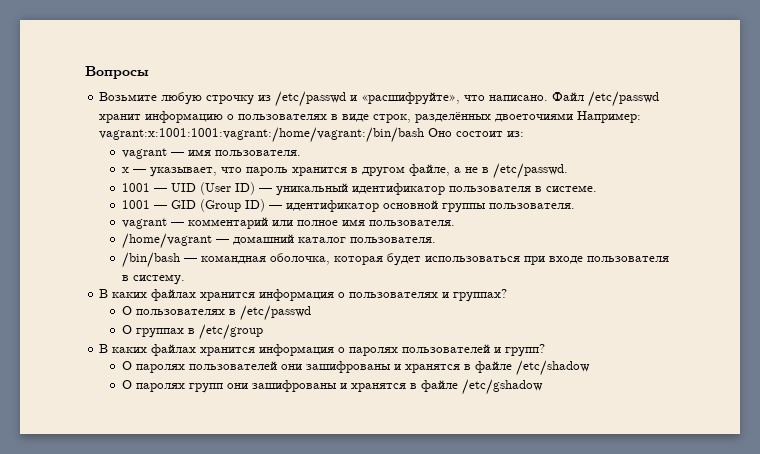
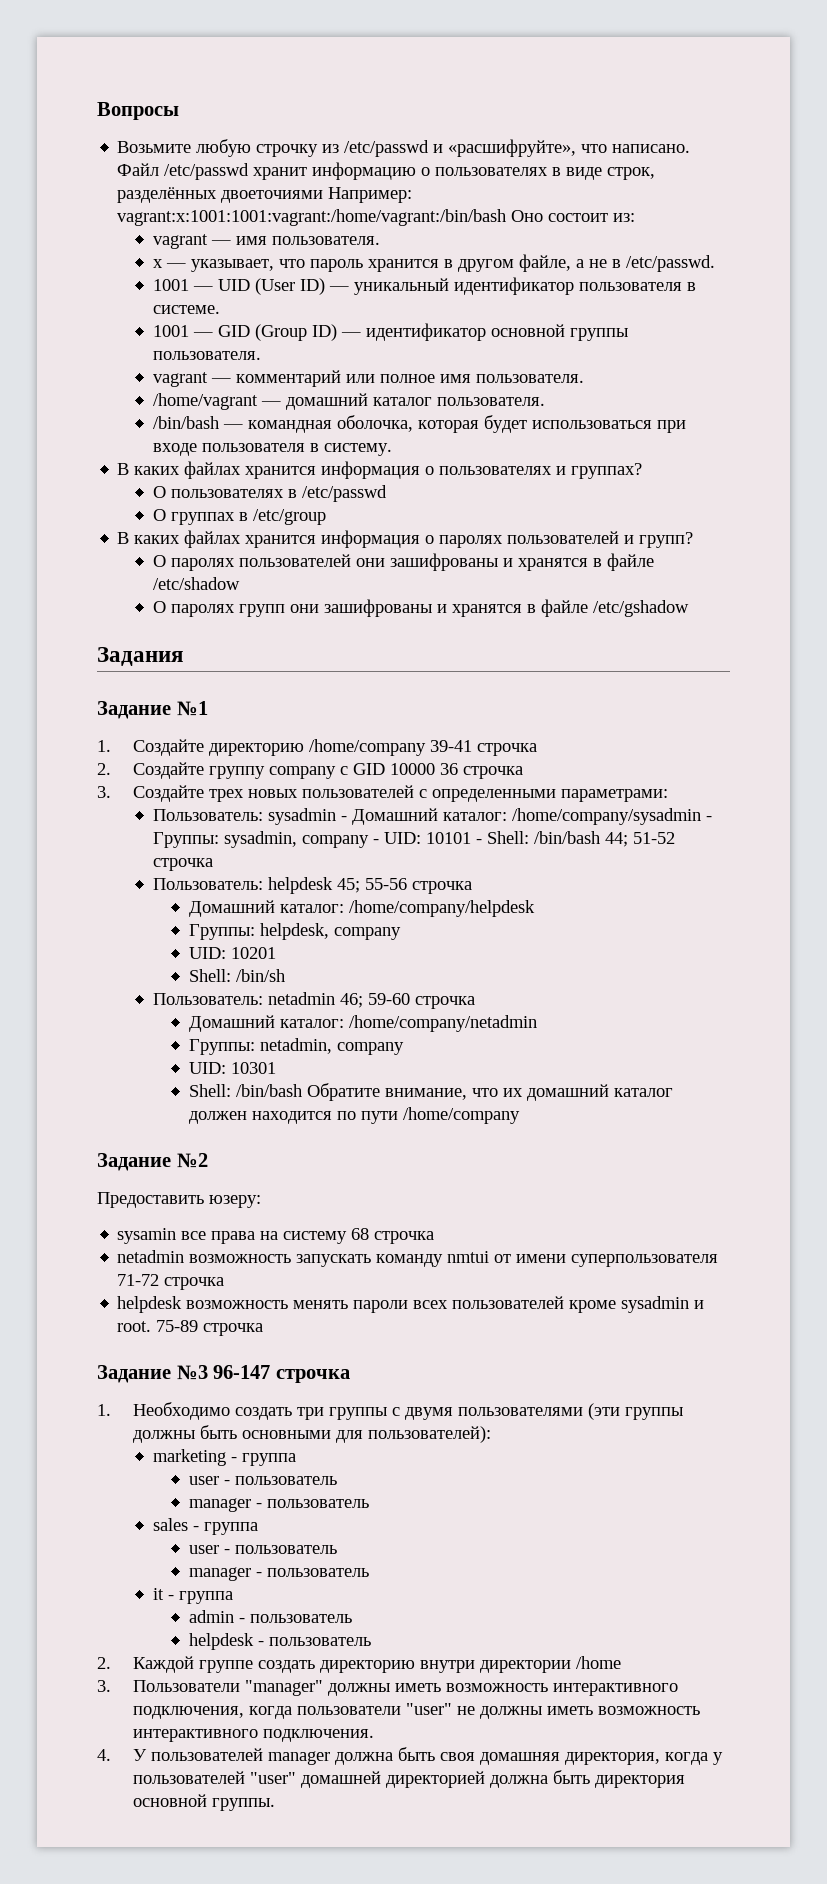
+ Задания
+ Задание №1
+ 1. Создайте директорию /home/company 39-41 строчка
+ 2. Создайте группу company с GID 10000 36 строчка
+ 3. Создайте трех новых пользователей с определенными параметрами:
+ Пользователь: sysadmin - Домашний каталог: /home/company/sysadmin - Группы: sysadmin, company - UID: 10101 - Shell: /bin/bash 44; 51-52 строчка
+ Пользователь: helpdesk 45; 55-56 строчка
+ Домашний каталог: /home/company/helpdesk
+ Группы: helpdesk, company
+ UID: 10201
+ Shell: /bin/sh
+ Пользователь: netadmin 46; 59-60 строчка
+ Домашний каталог: /home/company/netadmin
+ Группы: netadmin, company
+ UID: 10301
+ Shell: /bin/bash Обратите внимание, что их домашний каталог должен находится по пути /home/company
+ Задание №2
+ Предоставить юзеру:
+ sysamin все права на систему 68 строчка
+ netadmin возможность запускать команду nmtui от имени суперпользователя 71-72 строчка
+ helpdesk возможность менять пароли всех пользователей кроме sysadmin и root. 75-89 строчка
+ Задание №3 96-147 строчка
+ 1. Необходимо создать три группы c двумя пользователями (эти группы должны быть основными для пользователей):
+ marketing - группа
+ user - пользователь
+ manager - пользователь
+ sales - группа
+ user - пользователь
+ manager - пользователь
+ it - группа
+ admin - пользователь
+ helpdesk - пользователь
+ 2. Каждой группе создать директорию внутри директории /home
+ 3. Пользователи "manager" должны иметь возможность интерактивного подключения, когда пользователи "user" не должны иметь возможность интерактивного подключения.
+ 4. У пользователей manager должна быть своя домашняя директория, когда у пользователей "user" домашней директорией должна быть директория основной группы.

